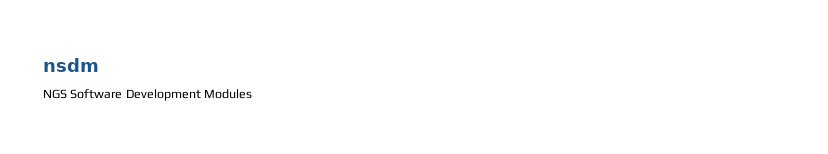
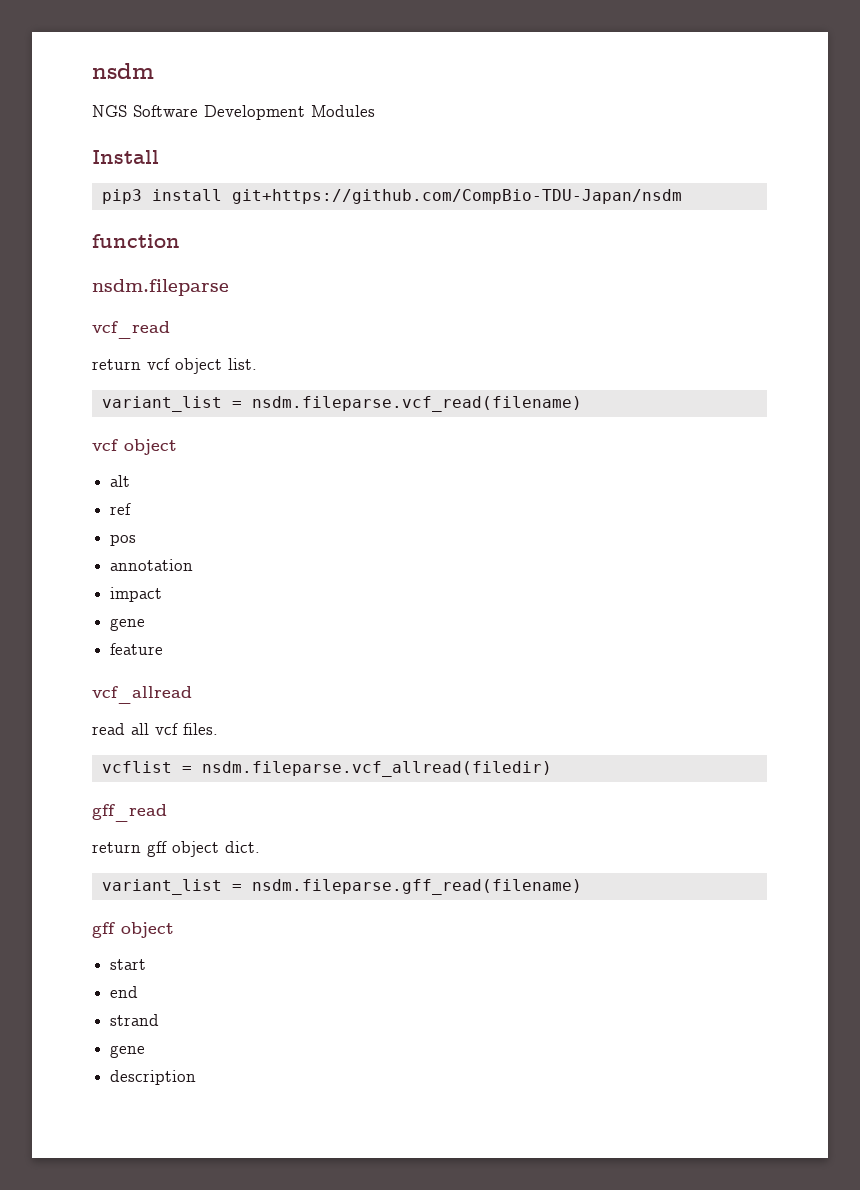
+ Install
+ pip3 install git+https://github.com/CompBio-TDU-Japan/nsdm
+ function
+ nsdm.fileparse
+ vcf_read
+ return vcf object list.
+ variant_list = nsdm.fileparse.vcf_read(filename)
+ vcf object
+ alt
+ ref
+ pos
+ annotation
+ impact
+ gene
+ feature
+ vcf_allread
+ read all vcf files.
+ vcflist = nsdm.fileparse.vcf_allread(filedir)
+ gff_read
+ return gff object dict.
+ variant_list = nsdm.fileparse.gff_read(filename)
+ gff object
+ start
+ end
+ strand
+ gene
+ description

